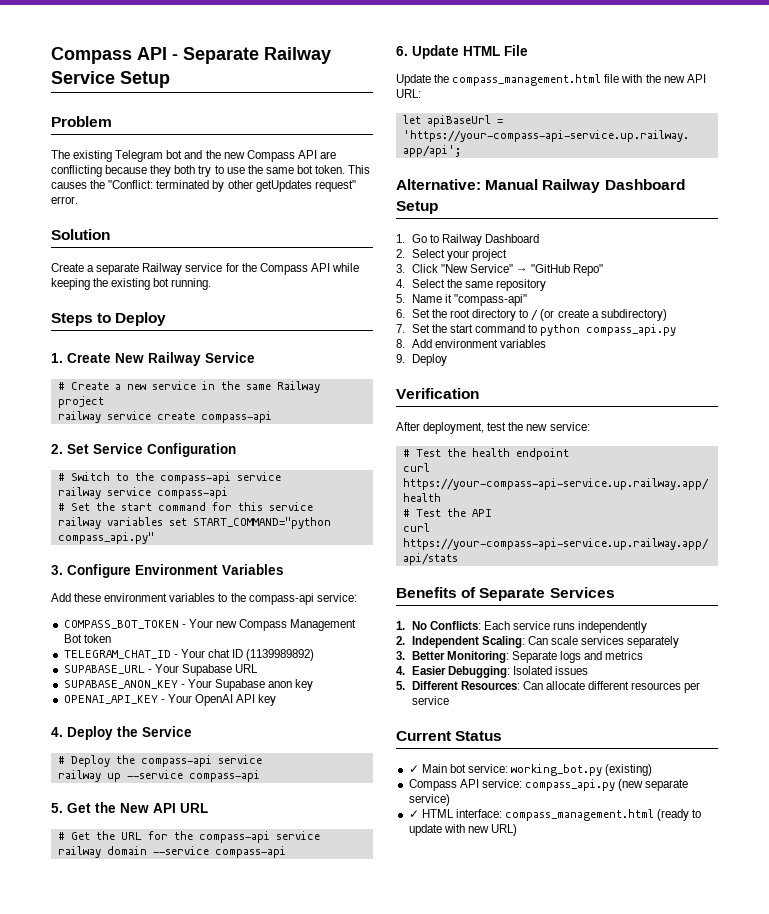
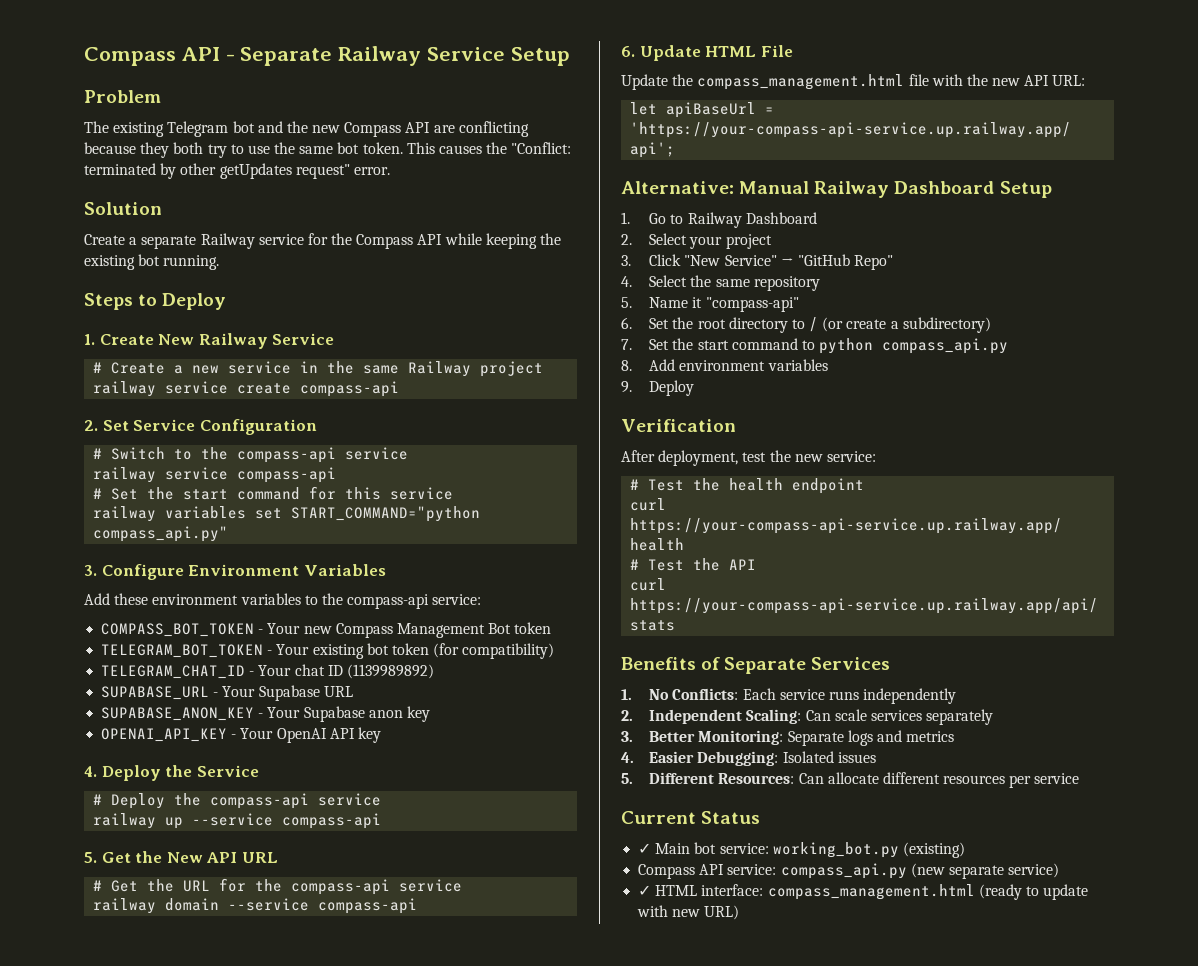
+ TELEGRAM_BOT_TOKEN - Your existing bot token (for compatibility)

